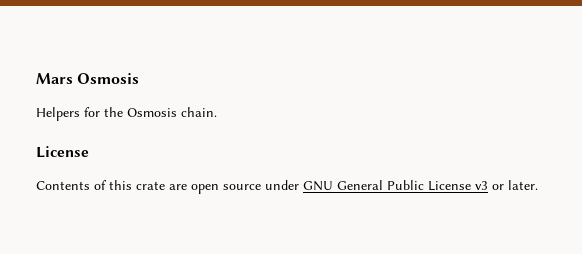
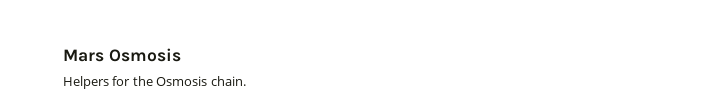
  Helpers for the Osmosis chain.
- License
- Contents of this crate are open source under GNU General Public License v3 or later.

